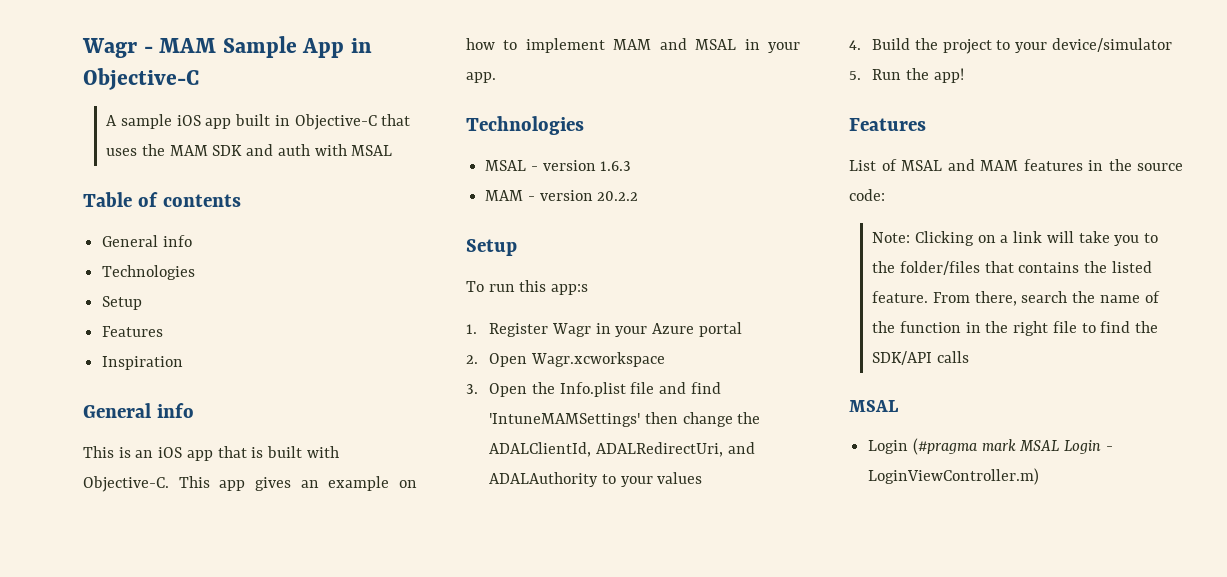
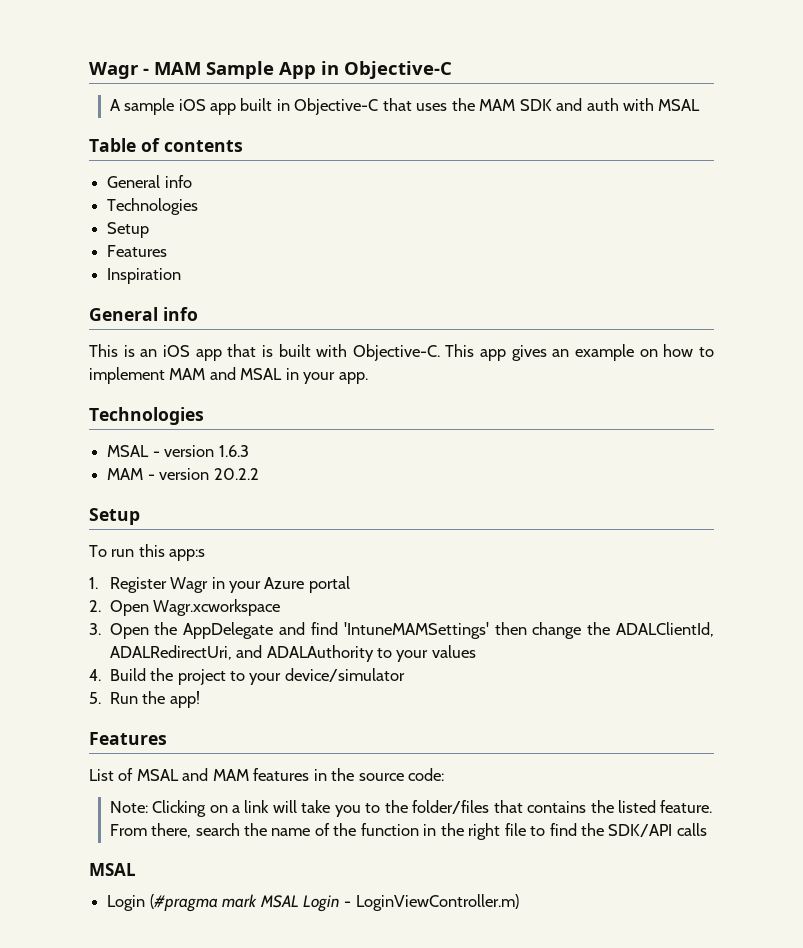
- 3. Open the Info.plist file and find 'IntuneMAMSettings' then change the ADALClientId, ADALRedirectUri, and ADALAuthority to your values
+ 3. Open the AppDelegate and find 'IntuneMAMSettings' then change the ADALClientId, ADALRedirectUri, and ADALAuthority to your values

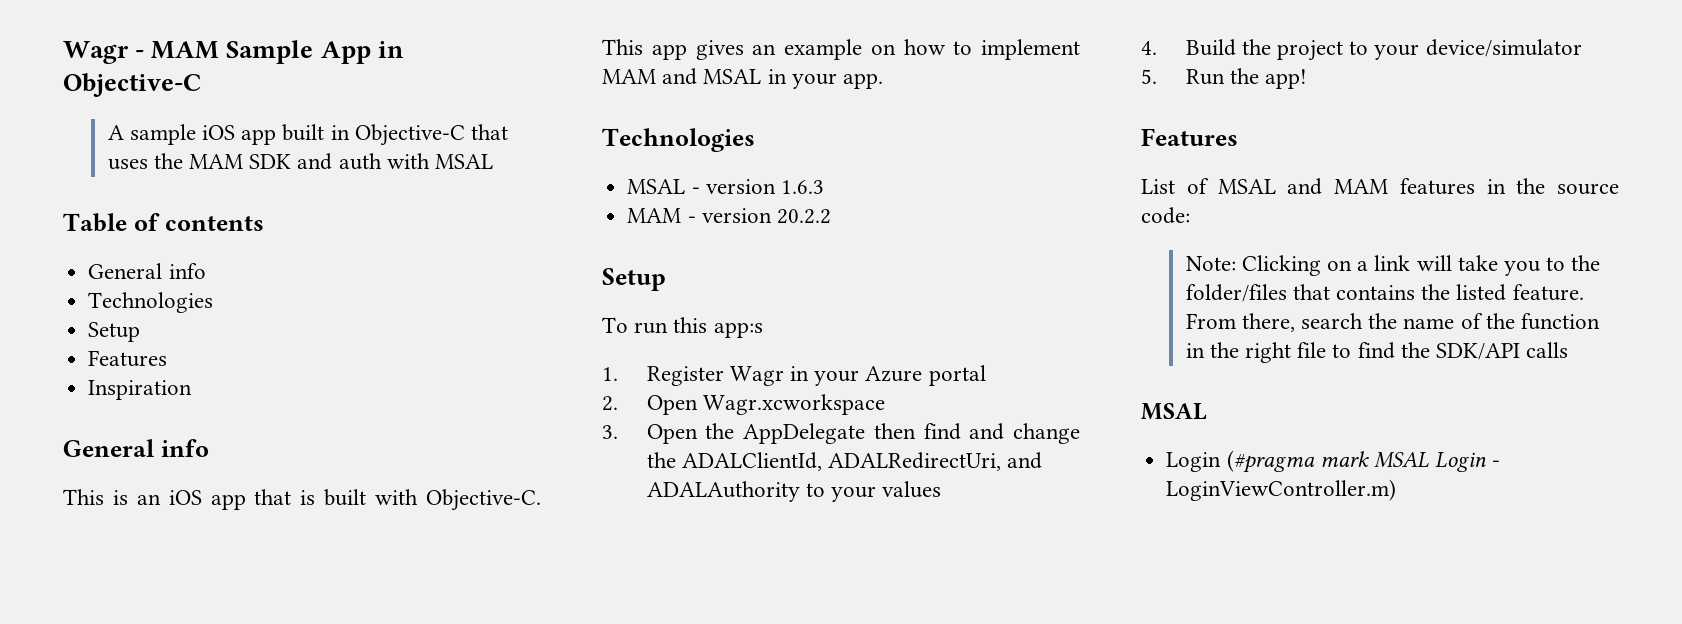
- 3. Open the AppDelegate and find 'IntuneMAMSettings' then change the ADALClientId, ADALRedirectUri, and ADALAuthority to your values
+ 3. Open the AppDelegate then find and change the ADALClientId, ADALRedirectUri, and ADALAuthority to your values

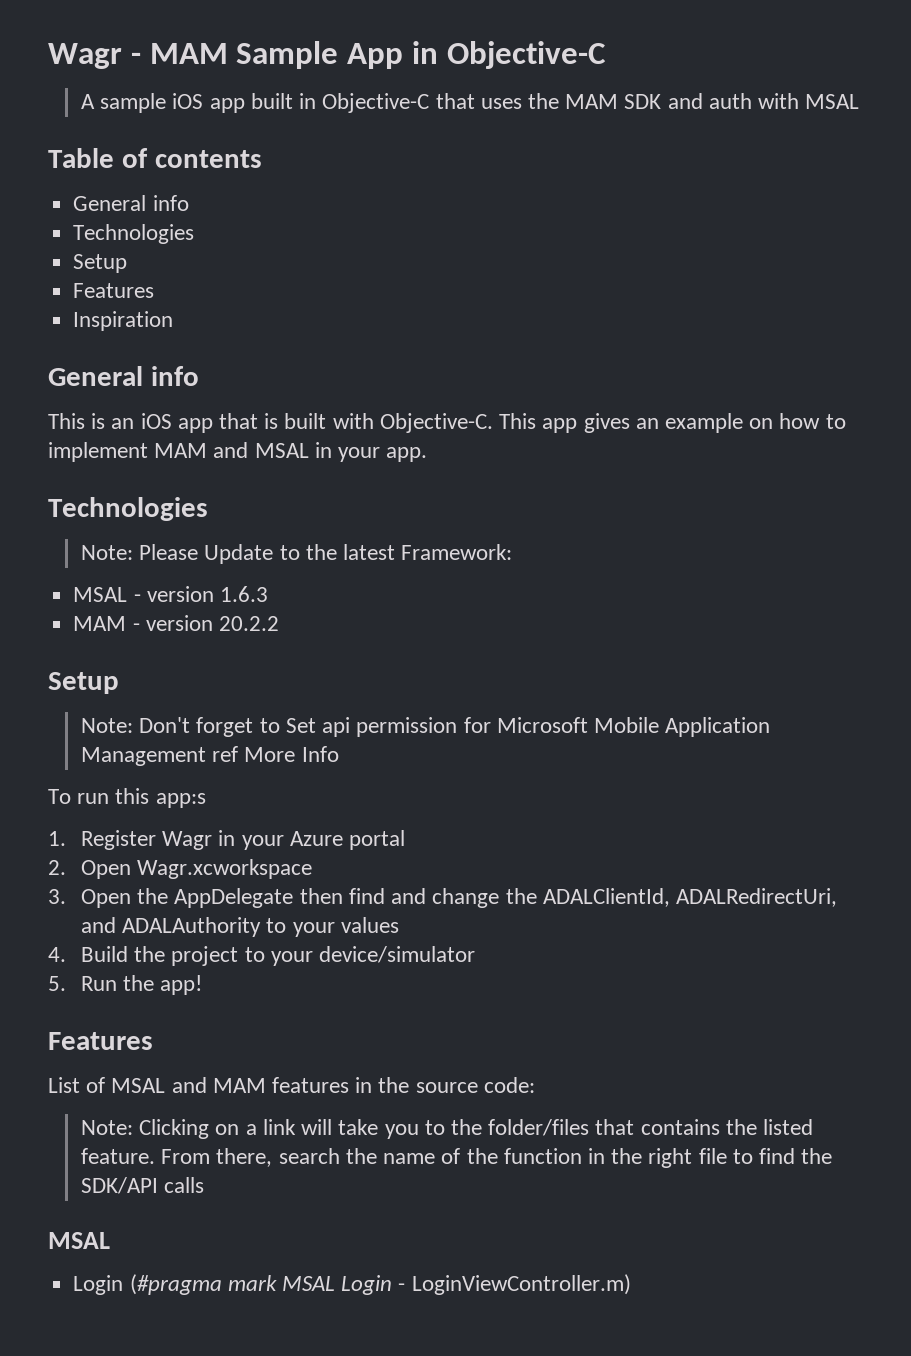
+ Note: Please Update to the latest Framework:
+ Note: Don't forget to Set api permission for Microsoft Mobile Application Management ref More Info

